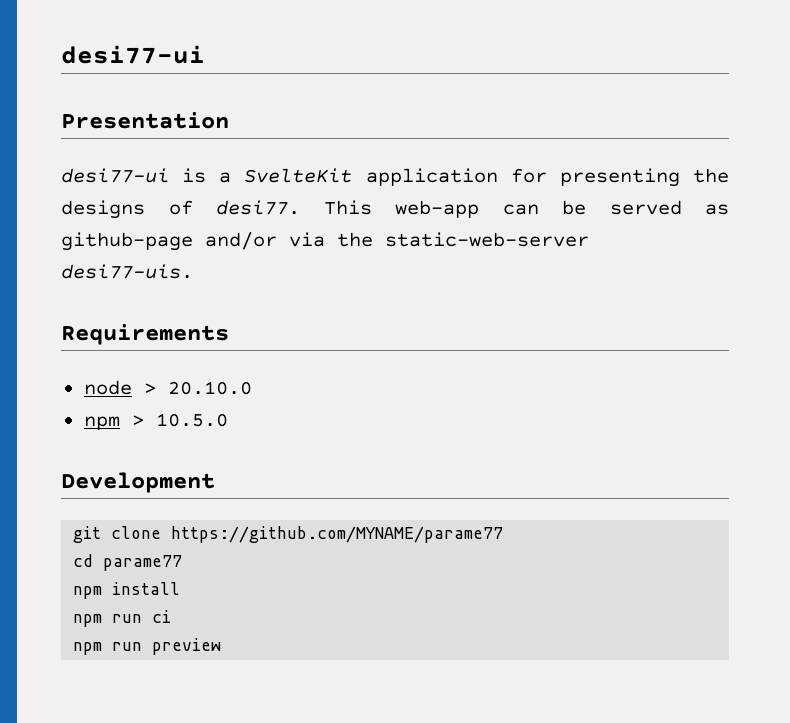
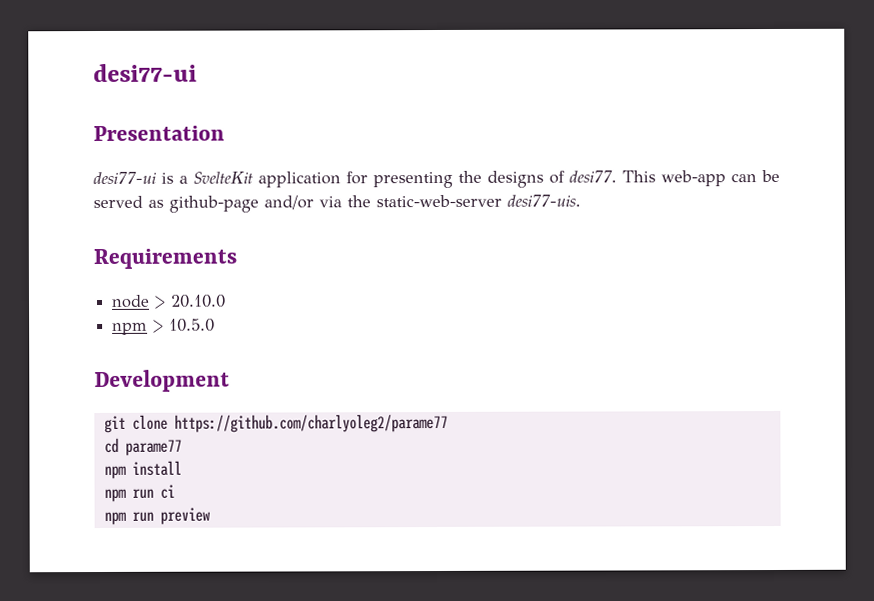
- git clone https://github.com/MYNAME/parame77
+ git clone https://github.com/charlyoleg2/parame77

